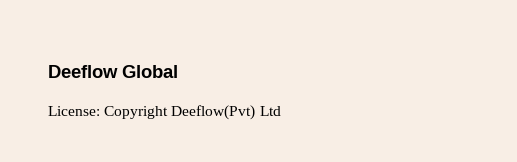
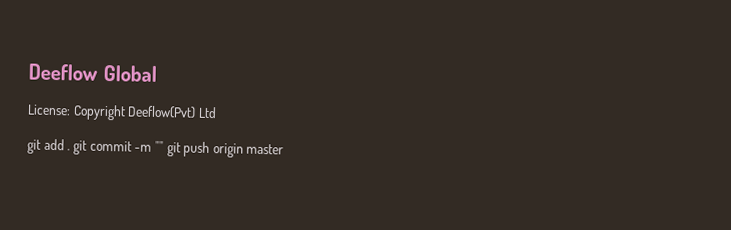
+ git add . git commit -m "" git push origin master

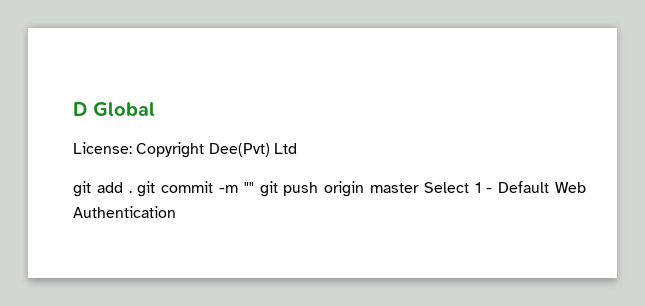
- Deeflow Global
+ D Global
- License: Copyright Deeflow(Pvt) Ltd
+ License: Copyright Dee(Pvt) Ltd
- git add . git commit -m "" git push origin master
+ git add . git commit -m "" git push origin master Select 1 - Default Web Authentication

